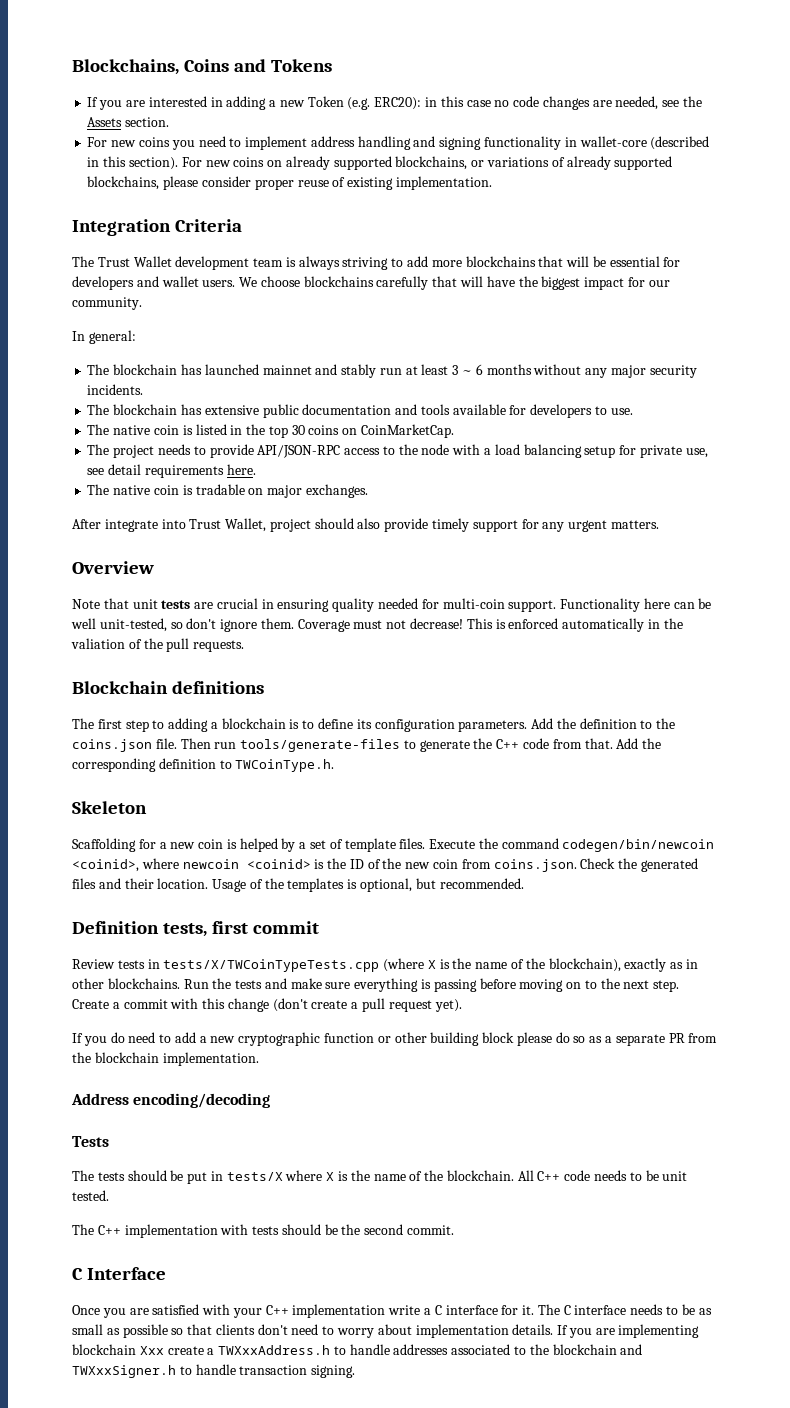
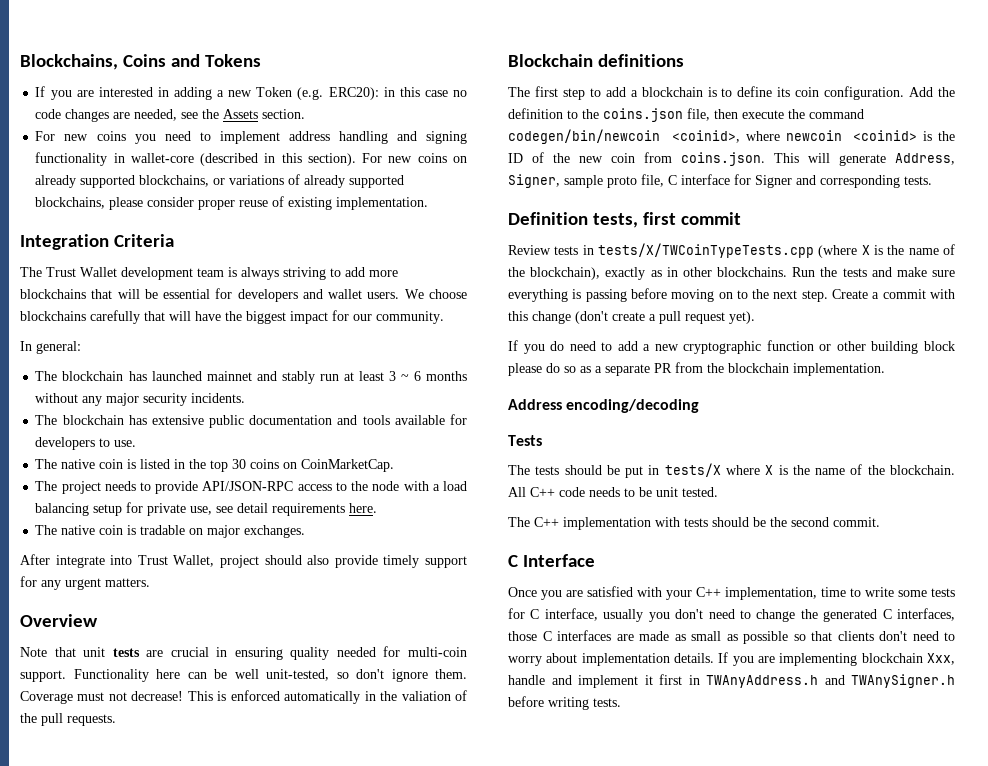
- The first step to adding a blockchain is to define its configuration parameters.
+ The first step to add a blockchain is to define its coin configuration.
- Add the definition to the coins.json file. Then run tools/generate-files to generate the C++ code from that. Add the corresponding definition to TWCoinType.h.
- Skeleton
- Scaffolding for a new coin is helped by a set of template files. Execute the command codegen/bin/newcoin <coinid>, where newcoin <coinid> is the ID of the new coin from coins.json. Check the generated files and their location. Usage of the templates is optional, but recommended.
+ Add the definition to the coins.json file, then execute the command codegen/bin/newcoin <coinid>, where newcoin <coinid> is the ID of the new coin from coins.json. This will generate Address, Signer, sample proto file, C interface for Signer and corresponding tests.
- Once you are satisfied with your C++ implementation write a C interface for it. The C interface needs to be as small as possible so that clients don't need to worry about implementation details.
+ Once you are satisfied with your C++ implementation, time to write some tests for C interface, usually you don't need to change the generated C interfaces, those C interfaces are made as small as possible so that clients don't need to worry about implementation details.
- If you are implementing blockchain Xxx create a TWXxxAddress.h to handle addresses associated to the blockchain and TWXxxSigner.h to handle transaction signing.
+ If you are implementing blockchain Xxx, handle and implement it first in TWAnyAddress.h and TWAnySigner.h before writing tests.

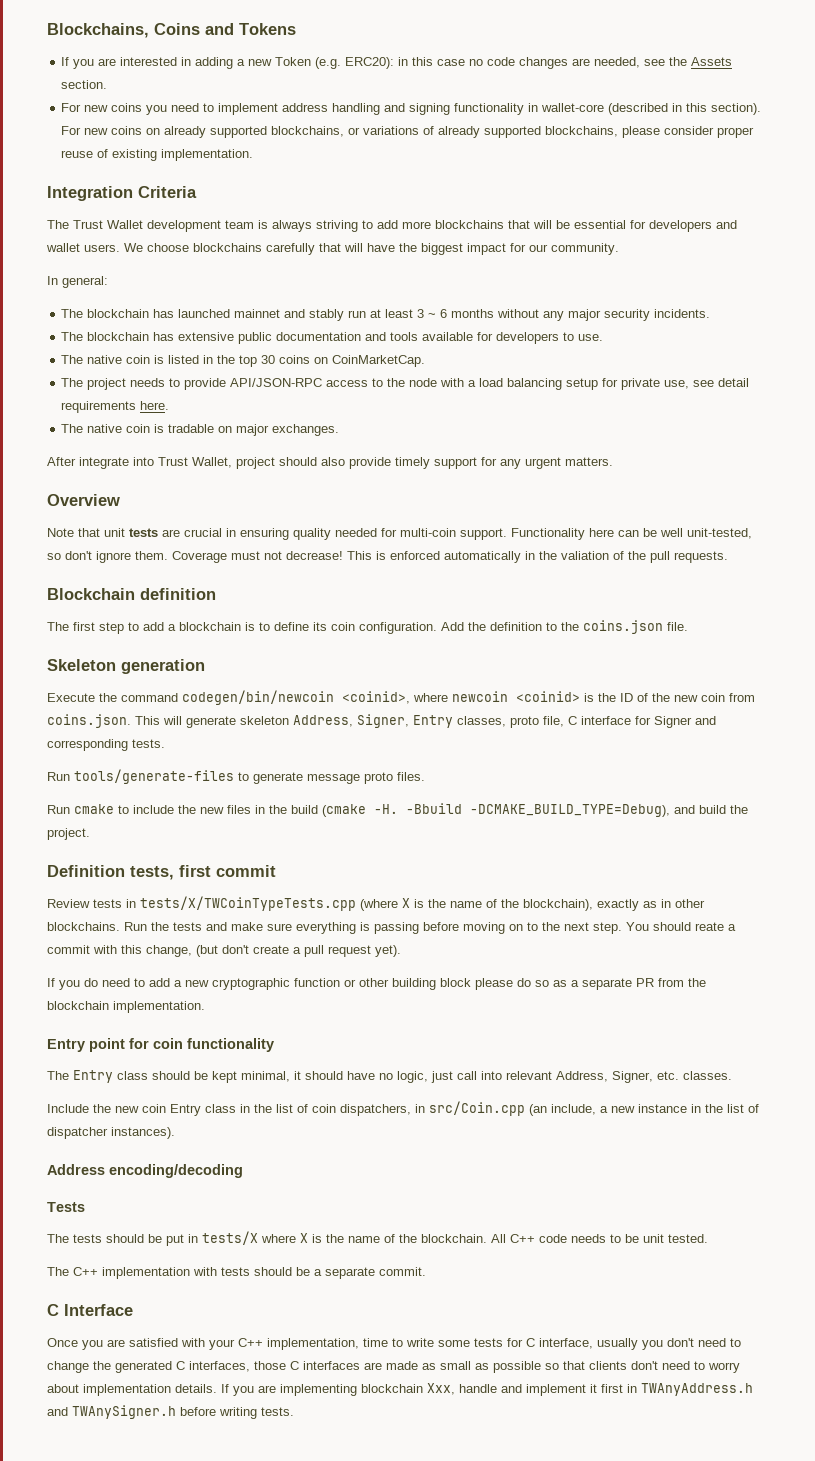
- Blockchain definitions
+ Blockchain definition
- Add the definition to the coins.json file, then execute the command codegen/bin/newcoin <coinid>, where newcoin <coinid> is the ID of the new coin from coins.json. This will generate Address, Signer, sample proto file, C interface for Signer and corresponding tests.
+ Add the definition to the coins.json file.
+ Skeleton generation
+ Execute the command codegen/bin/newcoin <coinid>, where newcoin <coinid> is the ID of the new coin from coins.json. This will generate skeleton Address, Signer, Entry classes, proto file, C interface for Signer and corresponding tests.
+ Run tools/generate-files to generate message proto files.
+ Run cmake to include the new files in the build (cmake -H. -Bbuild -DCMAKE_BUILD_TYPE=Debug), and build the project.
- Create a commit with this change (don't create a pull request yet).
+ You should reate a commit with this change, (but don't create a pull request yet).
+ Entry point for coin functionality
+ The Entry class should be kept minimal, it should have no logic, just call into relevant Address, Signer, etc. classes.
+ Include the new coin Entry class in the list of coin dispatchers, in src/Coin.cpp (an include, a new instance in the list of dispatcher instances).
- The C++ implementation with tests should be the second commit.
+ The C++ implementation with tests should be a separate commit.

